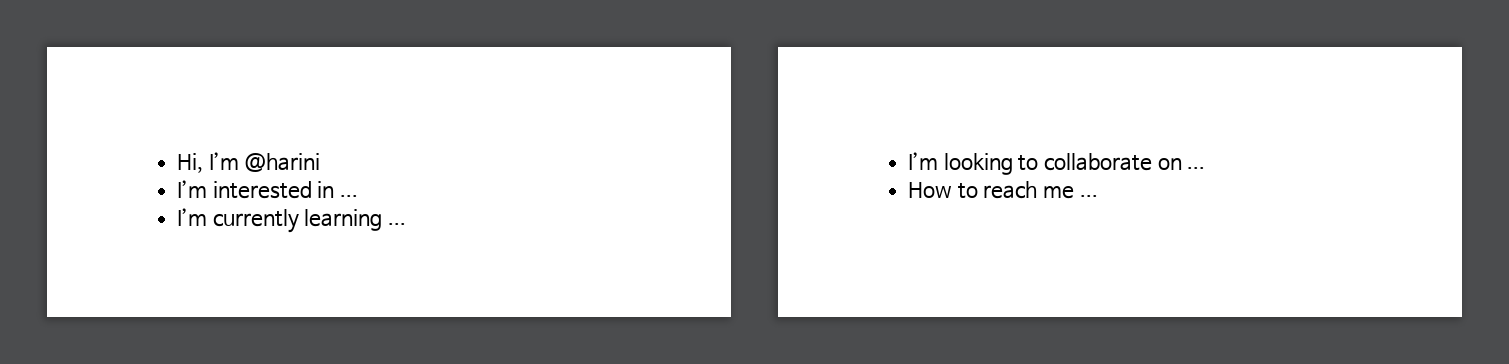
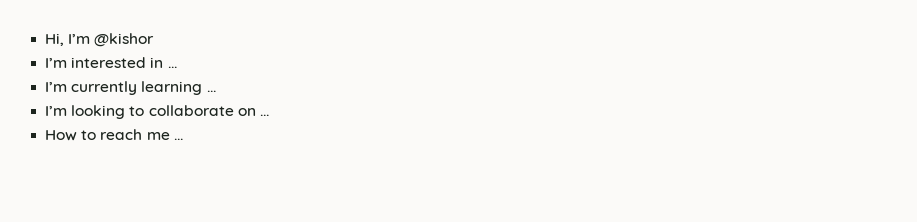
- Hi, I’m @harini
+ Hi, I’m @kishor

